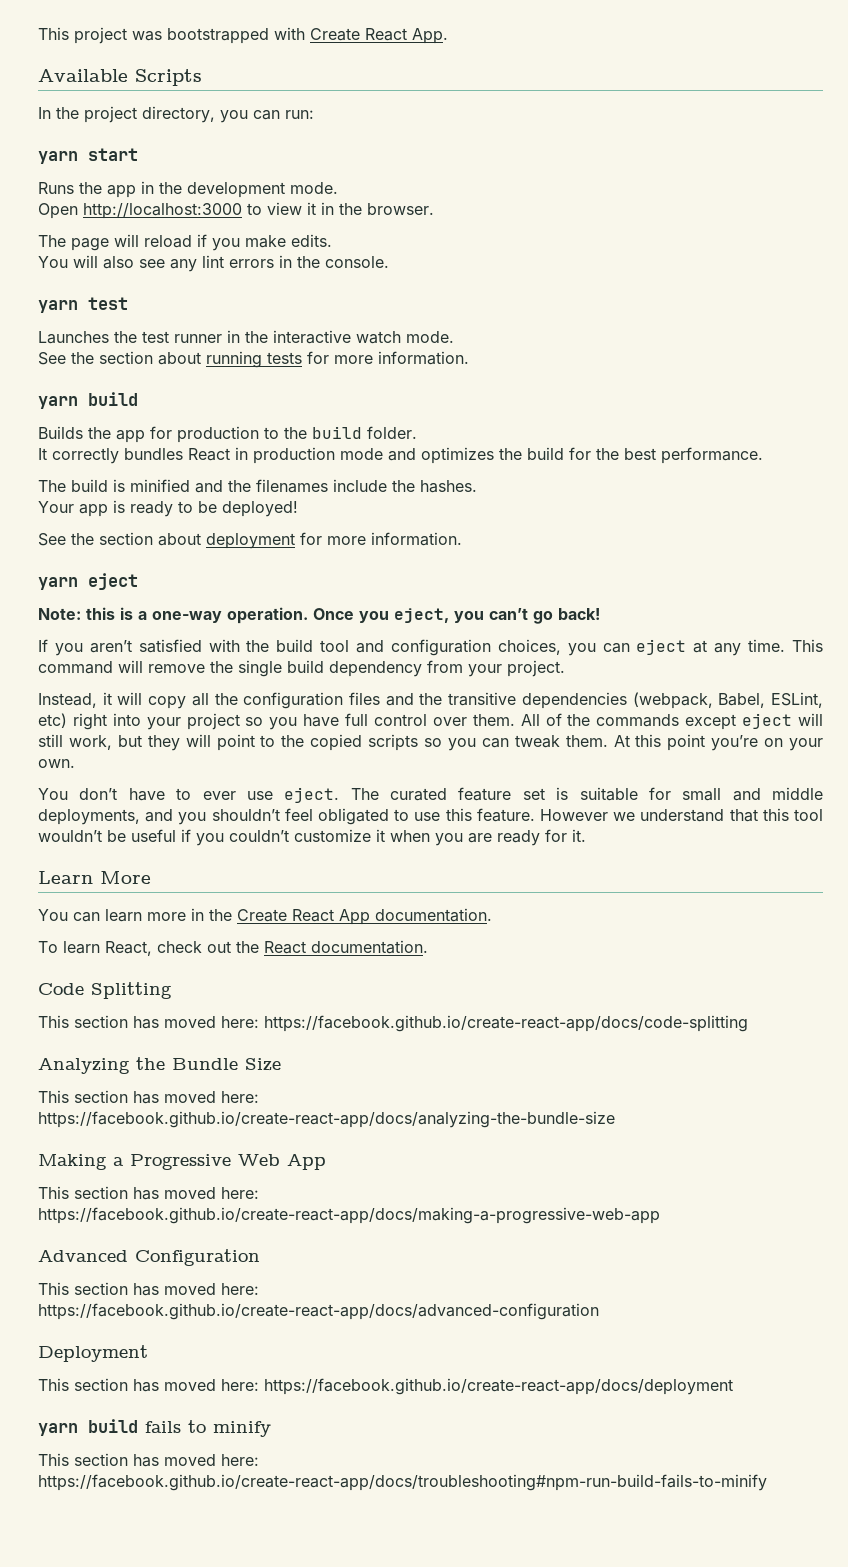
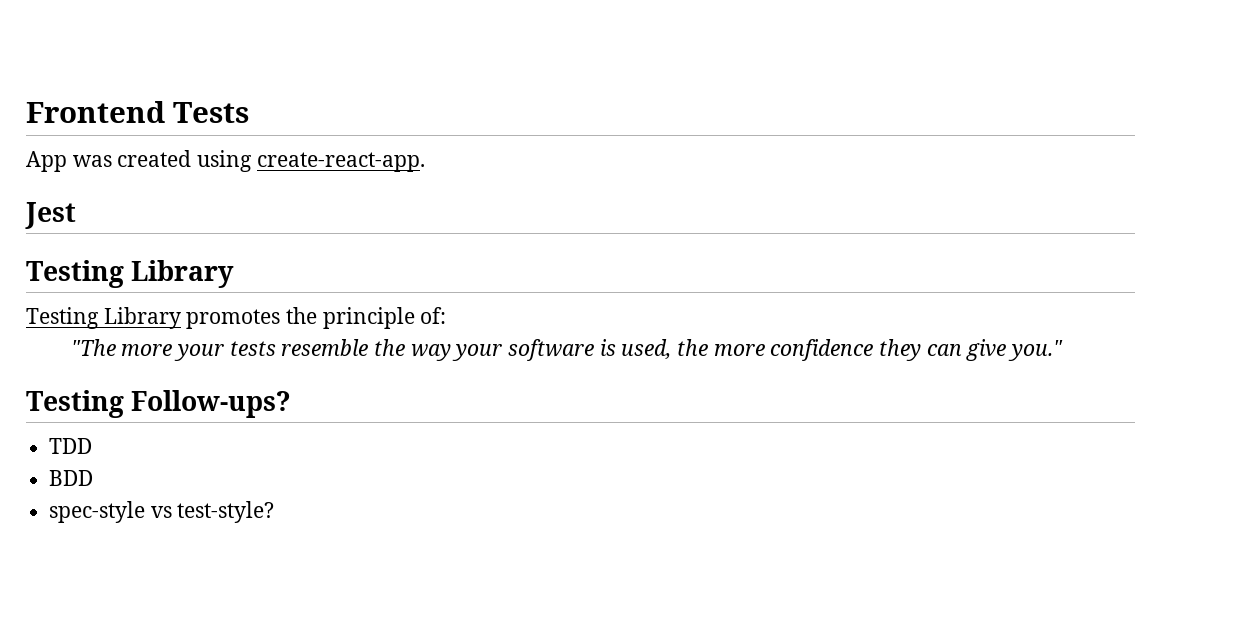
- This project was bootstrapped with Create React App.
- Available Scripts
- In the project directory, you can run:
- yarn start
- Runs the app in the development mode.
- Open http://localhost:3000 to view it in the browser.
- The page will reload if you make edits.
- You will also see any lint errors in the console.
- yarn test
- Launches the test runner in the interactive watch mode.
- See the section about running tests for more information.
- yarn build
- Builds the app for production to the build folder.
- It correctly bundles React in production mode and optimizes the build for the best performance.
- The build is minified and the filenames include the hashes.
- Your app is ready to be deployed!
- See the section about deployment for more information.
- yarn eject
- Note: this is a one-way operation. Once you eject, you can’t go back!
- If you aren’t satisfied with the build tool and configuration choices, you can eject at any time. This command will remove the single build dependency from your project.
- Instead, it will copy all the configuration files and the transitive dependencies (webpack, Babel, ESLint, etc) right into your project so you have full control over them. All of the commands except eject will still work, but they will point to the copied scripts so you can tweak them. At this point you’re on your own.
- You don’t have to ever use eject. The curated feature set is suitable for small and middle deployments, and you shouldn’t feel obligated to use this feature. However we understand that this tool wouldn’t be useful if you couldn’t customize it when you are ready for it.
- Learn More
- You can learn more in the Create React App documentation.
- To learn React, check out the React documentation.
- Code Splitting
- This section has moved here: https://facebook.github.io/create-react-app/docs/code-splitting
- Analyzing the Bundle Size
- This section has moved here: https://facebook.github.io/create-react-app/docs/analyzing-the-bundle-size
- Making a Progressive Web App
- This section has moved here: https://facebook.github.io/create-react-app/docs/making-a-progressive-web-app
- Advanced Configuration
- This section has moved here: https://facebook.github.io/create-react-app/docs/advanced-configuration
- Deployment
- This section has moved here: https://facebook.github.io/create-react-app/docs/deployment
- yarn build fails to minify
- This section has moved here: https://facebook.github.io/create-react-app/docs/troubleshooting#npm-run-build-fails-to-minify
+ Frontend Tests
+ App was created using create-react-app.
+ Jest
+ Testing Library
+ Testing Library promotes the principle of:
+ "The more your tests resemble the way your software is used, the more confidence they can give you."
+ Testing Follow-ups?
+ TDD
+ BDD
+ spec-style vs test-style?

